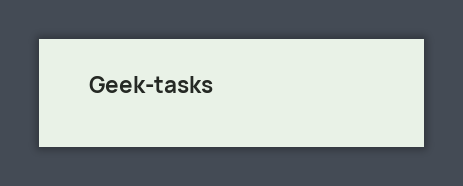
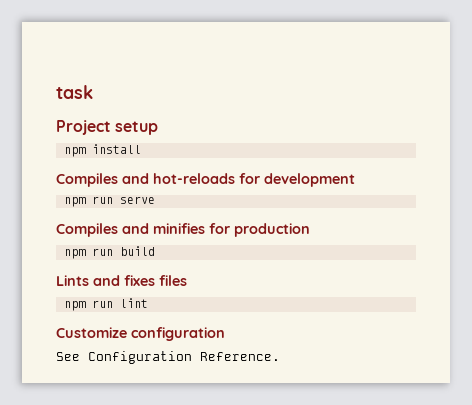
- Geek-tasks
+ task
+ Project setup
+ npm install
+ Compiles and hot-reloads for development
+ npm run serve
+ Compiles and minifies for production
+ npm run build
+ Lints and fixes files
+ npm run lint
+ Customize configuration
+ See Configuration Reference.

